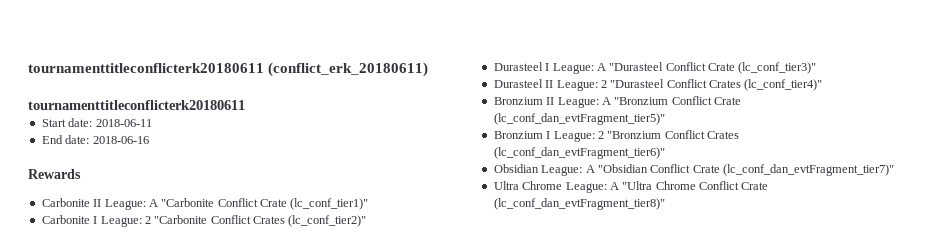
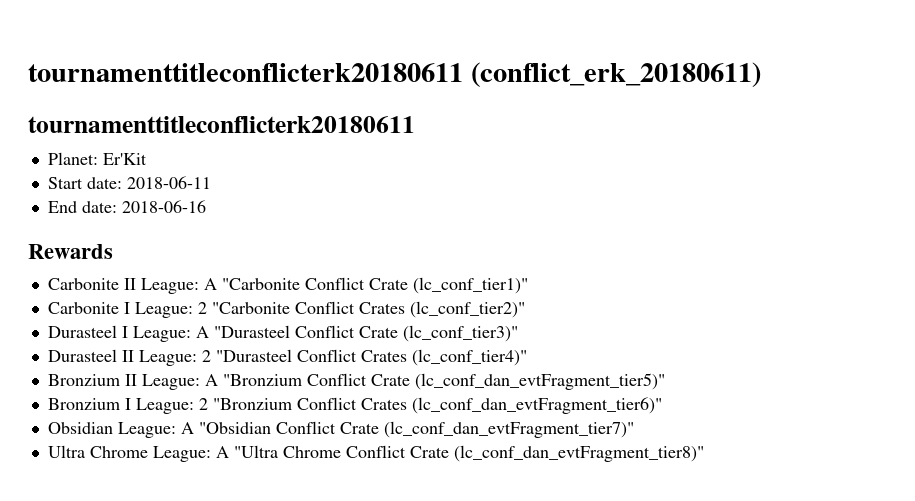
+ Planet: Er'Kit

